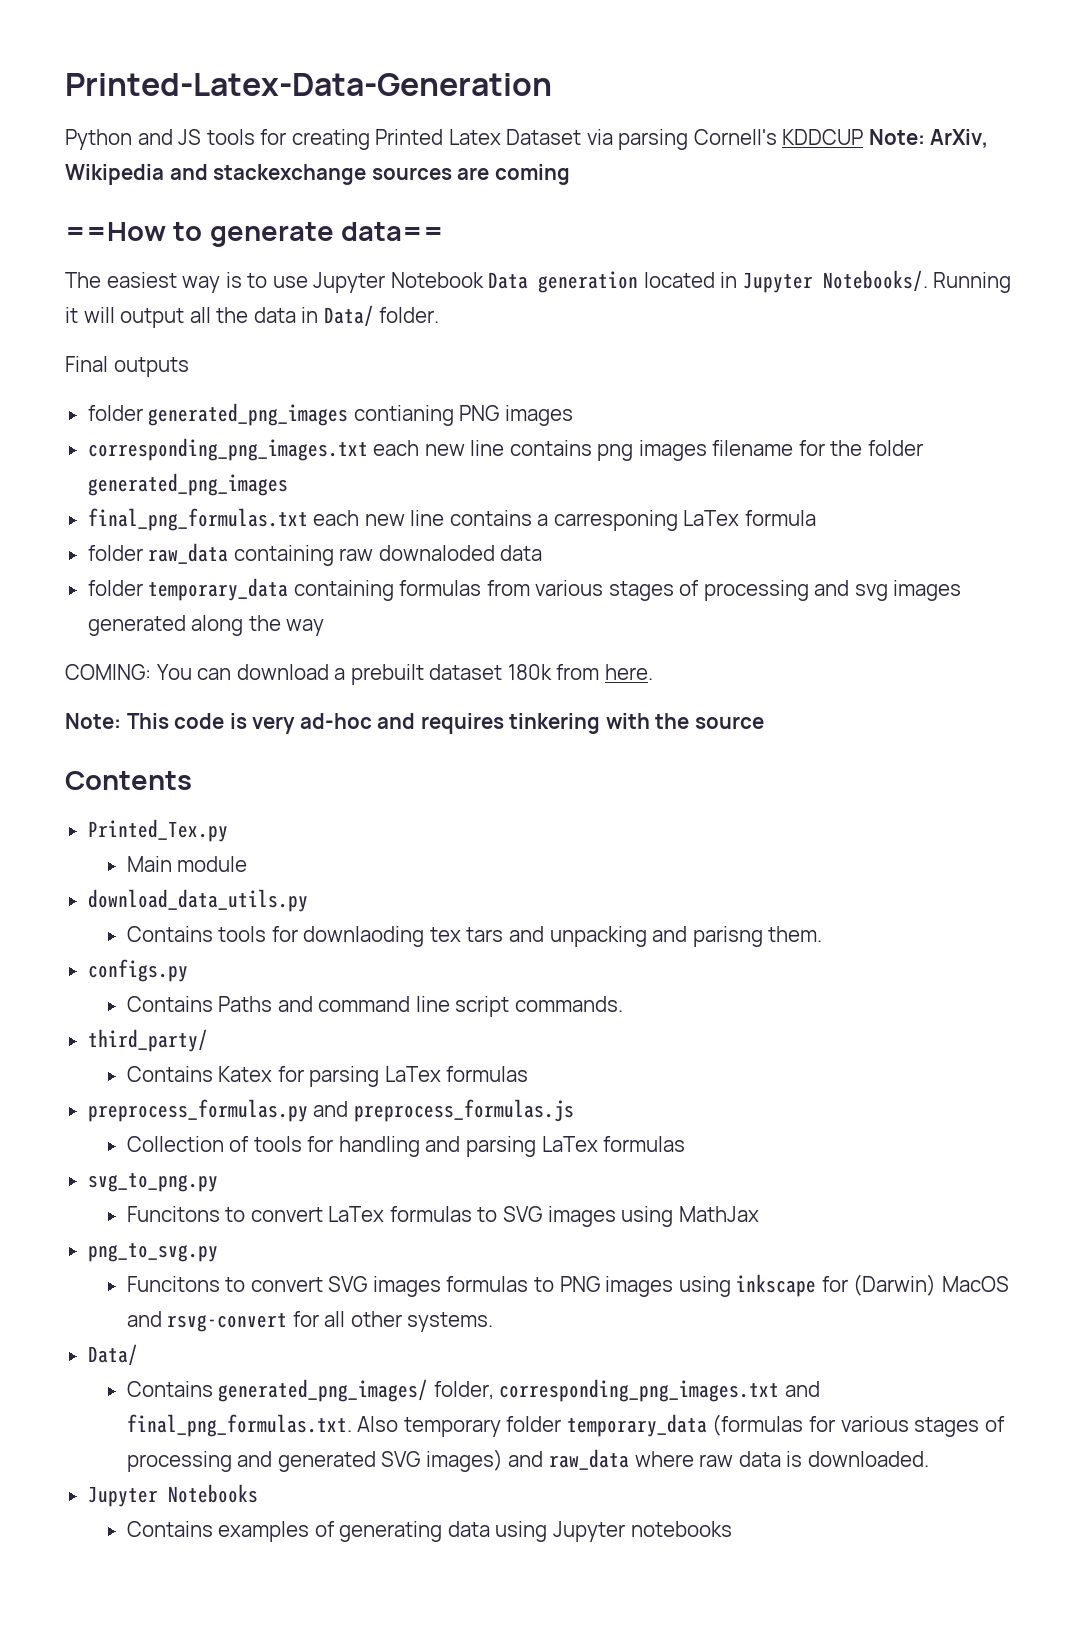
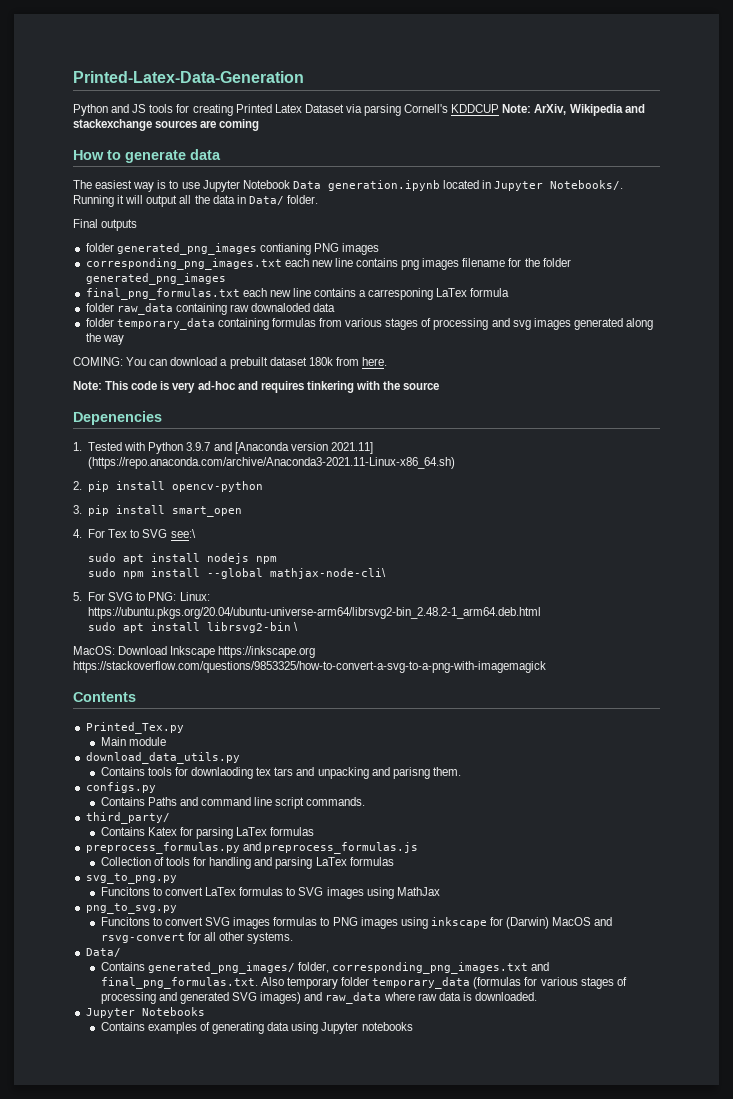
- ==How to generate data==
+ How to generate data
- The easiest way is to use Jupyter Notebook Data generation located in Jupyter Notebooks/.
+ The easiest way is to use Jupyter Notebook Data generation.ipynb located in Jupyter Notebooks/.
+ Depenencies
+ 1. Tested with Python 3.9.7 and [Anaconda version 2021.11] (https://repo.anaconda.com/archive/Anaconda3-2021.11-Linux-x86_64.sh)
+ 2. pip install opencv-python
+ 3. pip install smart_open
+ 4. For Tex to SVG see:\
+ sudo apt install nodejs npm
+ sudo npm install --global mathjax-node-cli\
+ 5. For SVG to PNG: Linux: https://ubuntu.pkgs.org/20.04/ubuntu-universe-arm64/librsvg2-bin_2.48.2-1_arm64.deb.html
+ sudo apt install librsvg2-bin \
+ MacOS: Download Inkscape https://inkscape.org https://stackoverflow.com/questions/9853325/how-to-convert-a-svg-to-a-png-with-imagemagick

